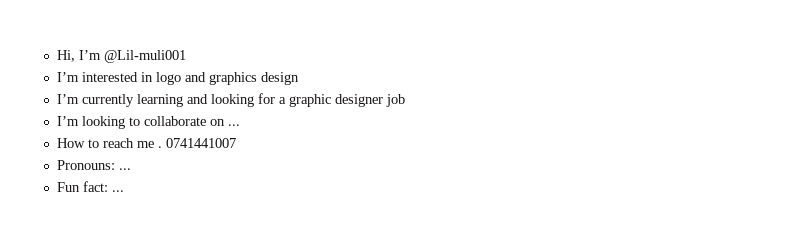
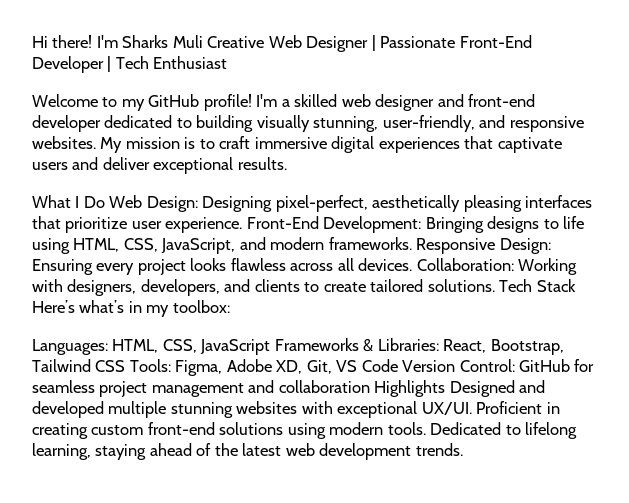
- Hi, I’m @Lil-muli001
- I’m interested in logo and graphics design
- I’m currently learning and looking for a graphic designer job
- I’m looking to collaborate on ...
- How to reach me . 0741441007
- Pronouns: ...
- Fun fact: ...
+ Hi there! I'm Sharks Muli Creative Web Designer | Passionate Front-End Developer | Tech Enthusiast
+ Welcome to my GitHub profile! I'm a skilled web designer and front-end developer dedicated to building visually stunning, user-friendly, and responsive websites. My mission is to craft immersive digital experiences that captivate users and deliver exceptional results.
+ What I Do Web Design: Designing pixel-perfect, aesthetically pleasing interfaces that prioritize user experience. Front-End Development: Bringing designs to life using HTML, CSS, JavaScript, and modern frameworks. Responsive Design: Ensuring every project looks flawless across all devices. Collaboration: Working with designers, developers, and clients to create tailored solutions. Tech Stack Here’s what’s in my toolbox:
+ Languages: HTML, CSS, JavaScript Frameworks & Libraries: React, Bootstrap, Tailwind CSS Tools: Figma, Adobe XD, Git, VS Code Version Control: GitHub for seamless project management and collaboration Highlights Designed and developed multiple stunning websites with exceptional UX/UI. Proficient in creating custom front-end solutions using modern tools. Dedicated to lifelong learning, staying ahead of the latest web development trends.

